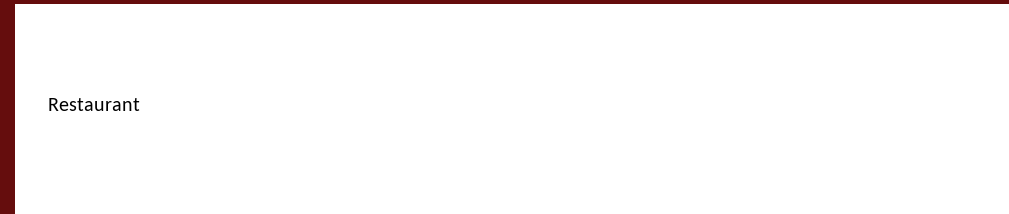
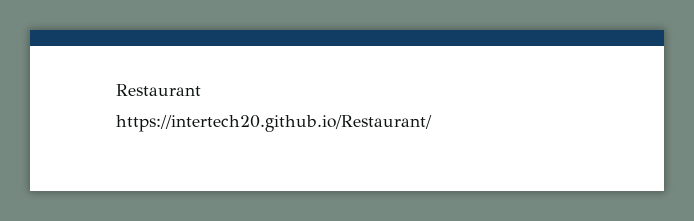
+ https://intertech20.github.io/Restaurant/

